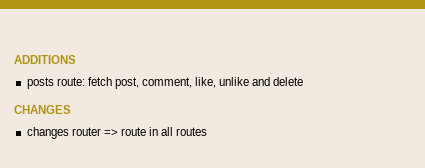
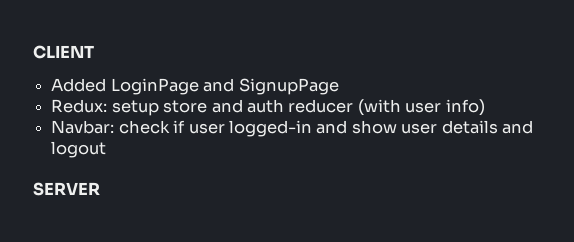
- ADDITIONS
- posts route: fetch post, comment, like, unlike and delete
- CHANGES
- changes router => route in all routes
+ CLIENT
+ Added LoginPage and SignupPage
+ Redux: setup store and auth reducer (with user info)
+ Navbar: check if user logged-in and show user details and logout
+ SERVER

